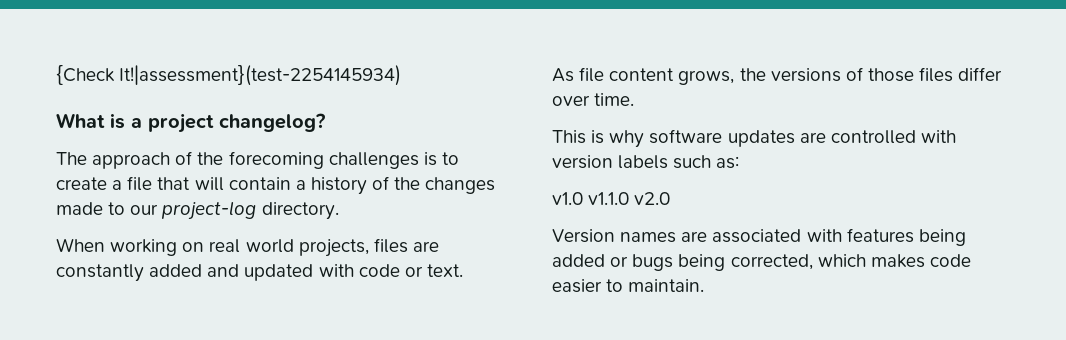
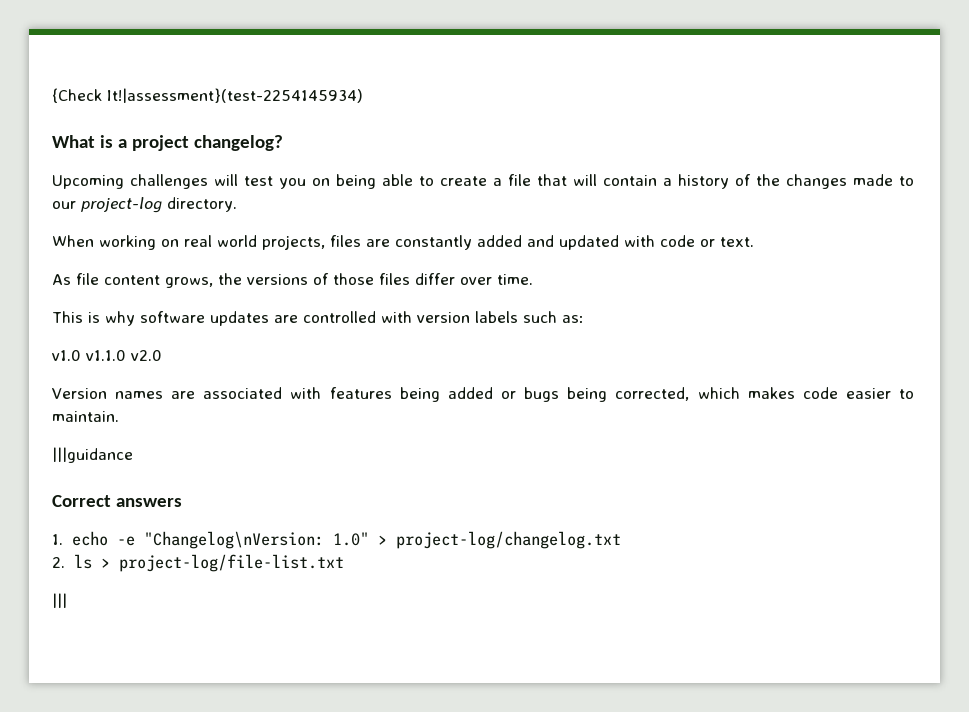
- The approach of the forecoming challenges is to create a file that will contain a history of the changes made to our project-log directory.
+ Upcoming challenges will test you on being able to create a file that will contain a history of the changes made to our project-log directory.
+ |||guidance
+ Correct answers
+ 1. echo -e "Changelog\nVersion: 1.0" > project-log/changelog.txt
+ 2. ls > project-log/file-list.txt
+ |||

